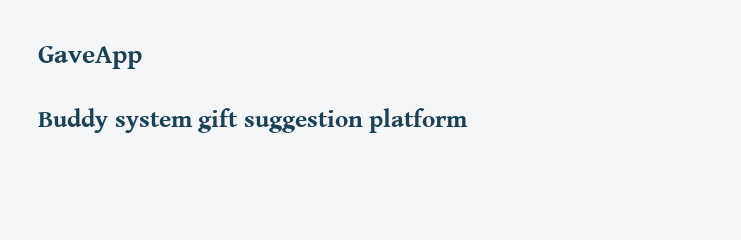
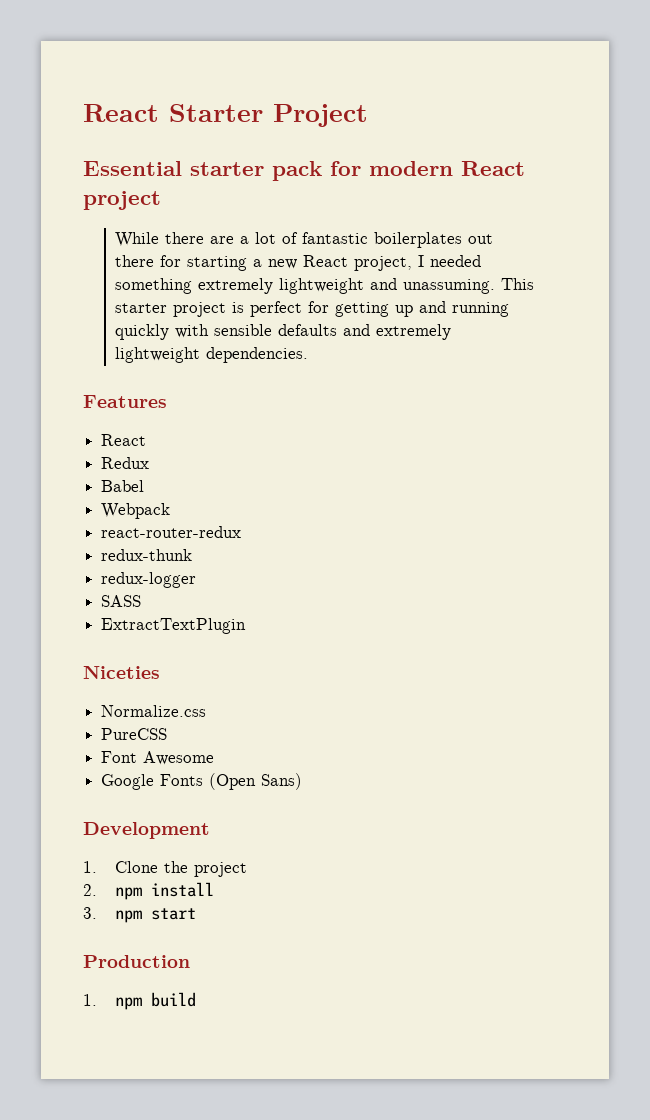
- GaveApp
- Buddy system gift suggestion platform
+ React Starter Project
+ Essential starter pack for modern React project
+ While there are a lot of fantastic boilerplates out there for starting a new React project, I needed something extremely lightweight and unassuming. This starter project is perfect for getting up and running quickly with sensible defaults and extremely lightweight dependencies.
+ Features
+ React
+ Redux
+ Babel
+ Webpack
+ react-router-redux
+ redux-thunk
+ redux-logger
+ SASS
+ ExtractTextPlugin
+ Niceties
+ Normalize.css
+ PureCSS
+ Font Awesome
+ Google Fonts (Open Sans)
+ Development
+ 1. Clone the project
+ 2. npm install
+ 3. npm start
+ Production
+ 1. npm build

